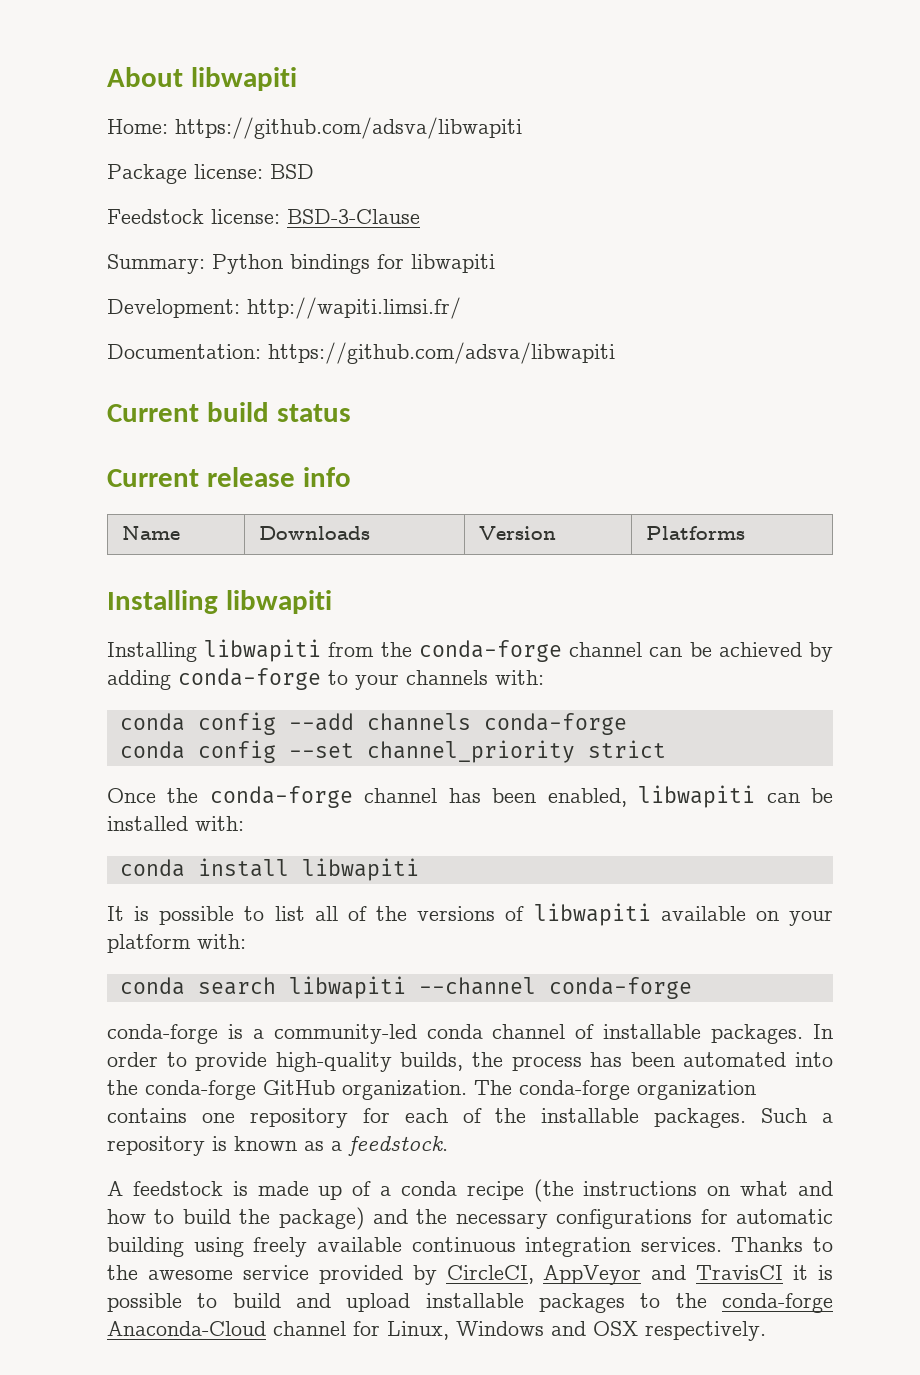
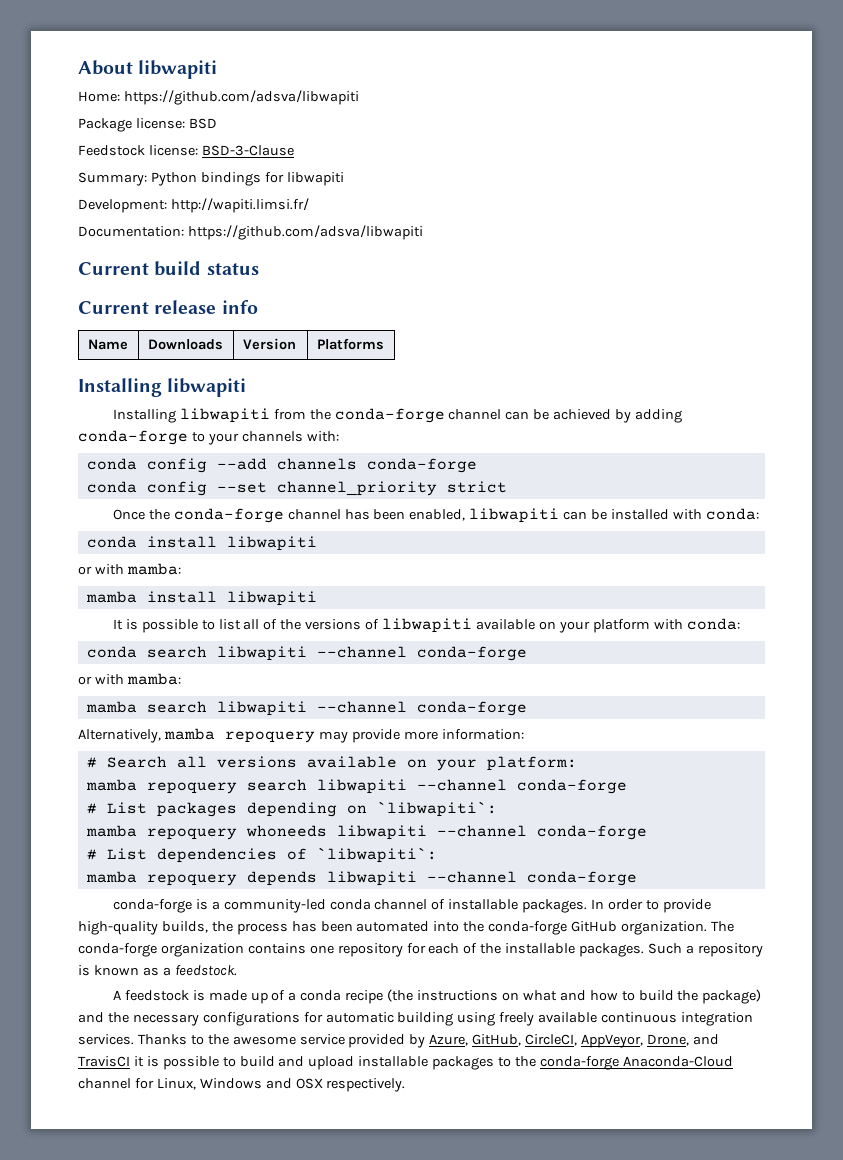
- Once the conda-forge channel has been enabled, libwapiti can be installed with:
+ Once the conda-forge channel has been enabled, libwapiti can be installed with conda:
  conda install libwapiti
+ or with mamba:
+ mamba install libwapiti
- It is possible to list all of the versions of libwapiti available on your platform with:
+ It is possible to list all of the versions of libwapiti available on your platform with conda:
  conda search libwapiti --channel conda-forge
+ or with mamba:
+ mamba search libwapiti --channel conda-forge
+ Alternatively, mamba repoquery may provide more information:
+ # Search all versions available on your platform:
+ mamba repoquery search libwapiti --channel conda-forge
+ # List packages depending on `libwapiti`:
+ mamba repoquery whoneeds libwapiti --channel conda-forge
+ # List dependencies of `libwapiti`:
+ mamba repoquery depends libwapiti --channel conda-forge
- Thanks to the awesome service provided by CircleCI, AppVeyor and TravisCI it is possible to build and upload installable packages to the conda-forge Anaconda-Cloud channel for Linux, Windows and OSX respectively.
+ Thanks to the awesome service provided by Azure, GitHub, CircleCI, AppVeyor, Drone, and TravisCI it is possible to build and upload installable packages to the conda-forge Anaconda-Cloud channel for Linux, Windows and OSX respectively.

